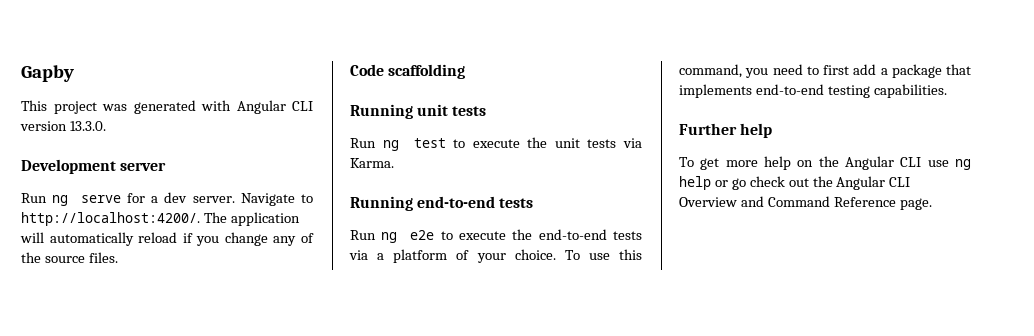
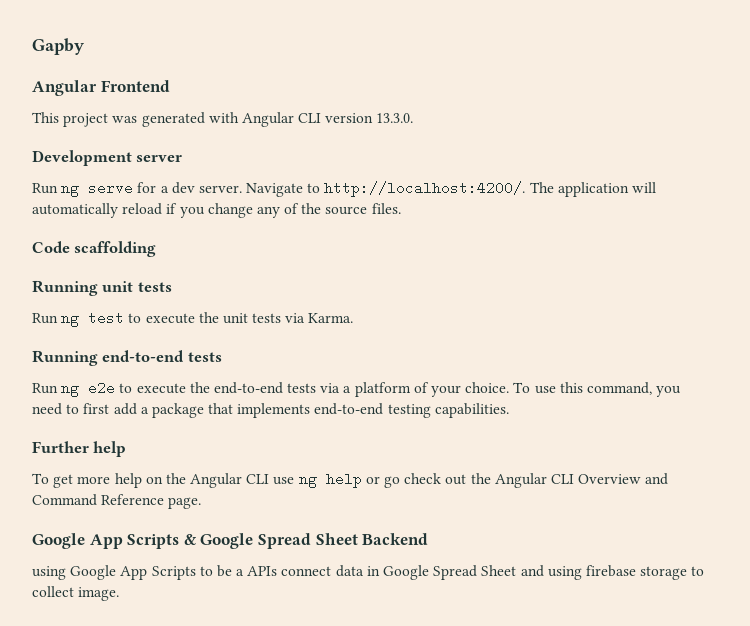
+ Angular Frontend
+ Google App Scripts & Google Spread Sheet Backend
+ using Google App Scripts to be a APIs connect data in Google Spread Sheet and using firebase storage to collect image.

